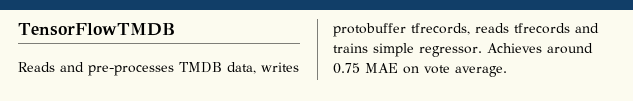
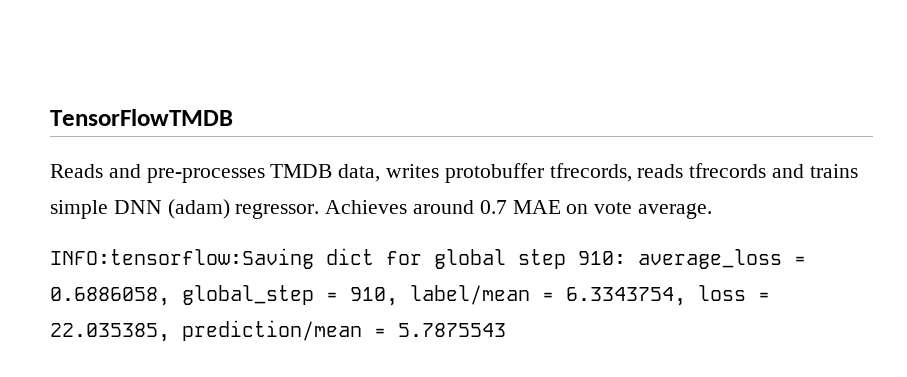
- Reads and pre-processes TMDB data, writes protobuffer tfrecords, reads tfrecords and trains simple regressor.
+ Reads and pre-processes TMDB data, writes protobuffer tfrecords, reads tfrecords and trains simple DNN (adam) regressor.
- Achieves around 0.75 MAE on vote average.
+ Achieves around 0.7 MAE on vote average.
+ INFO:tensorflow:Saving dict for global step 910: average_loss = 0.6886058, global_step = 910, label/mean = 6.3343754, loss = 22.035385, prediction/mean = 5.7875543

